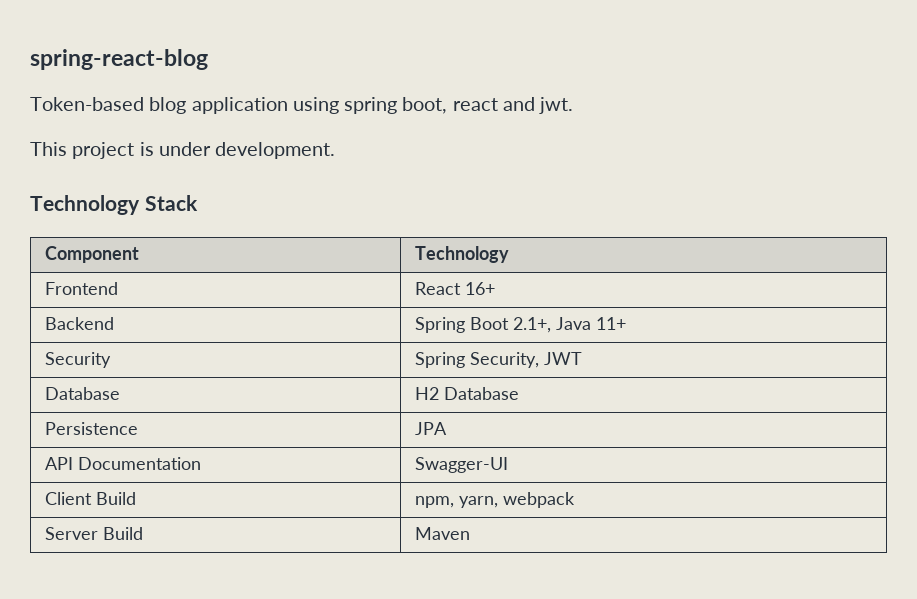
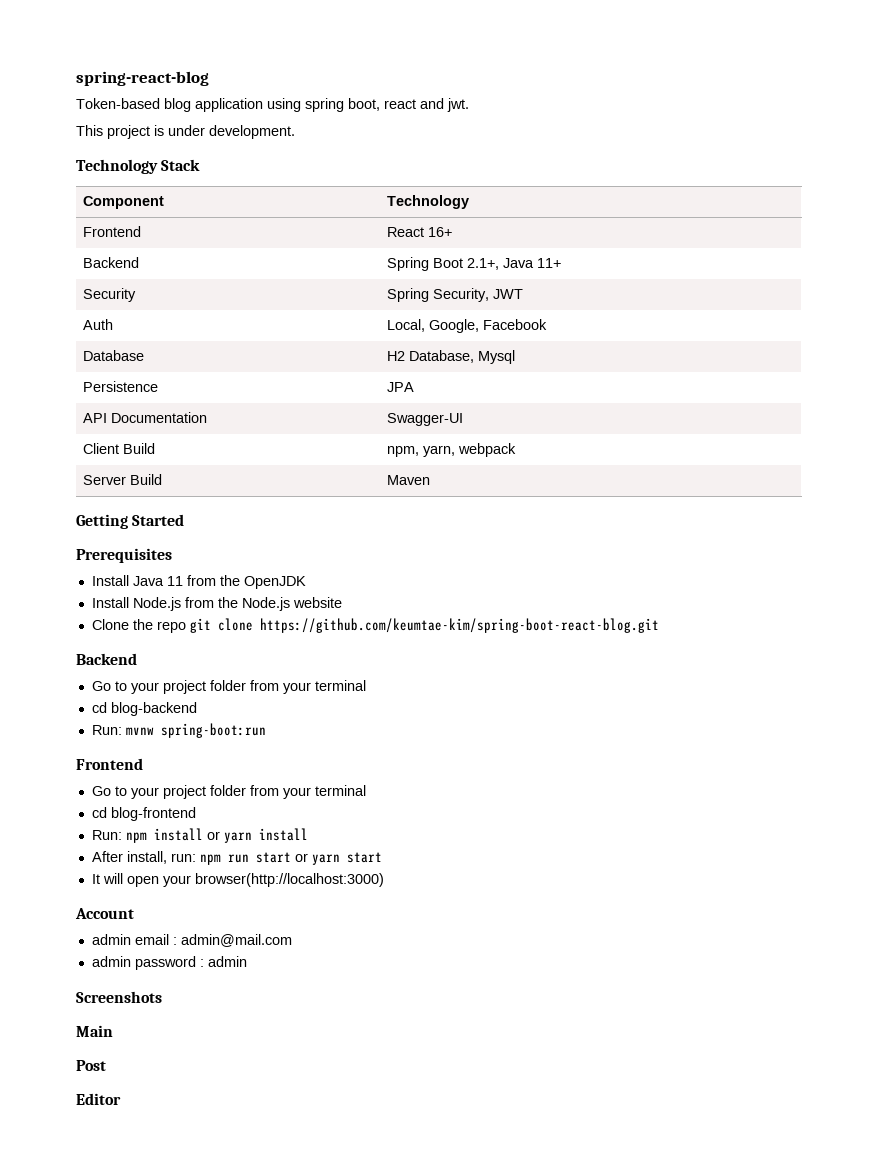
+ Auth | Local, Google, Facebook
- Database | H2 Database
+ Database | H2 Database, Mysql
+ Getting Started
+ Prerequisites
+ Install Java 11 from the OpenJDK
+ Install Node.js from the Node.js website
+ Clone the repo git clone https://github.com/keumtae-kim/spring-boot-react-blog.git
+ Backend
+ Go to your project folder from your terminal
+ cd blog-backend
+ Run: mvnw spring-boot:run
+ Frontend
+ Go to your project folder from your terminal
+ cd blog-frontend
+ Run: npm install or yarn install
+ After install, run: npm run start or yarn start
+ It will open your browser(http://localhost:3000)
+ Account
+ admin email : admin@mail.com
+ admin password : admin
+ Screenshots
+ Main
+ Post
+ Editor

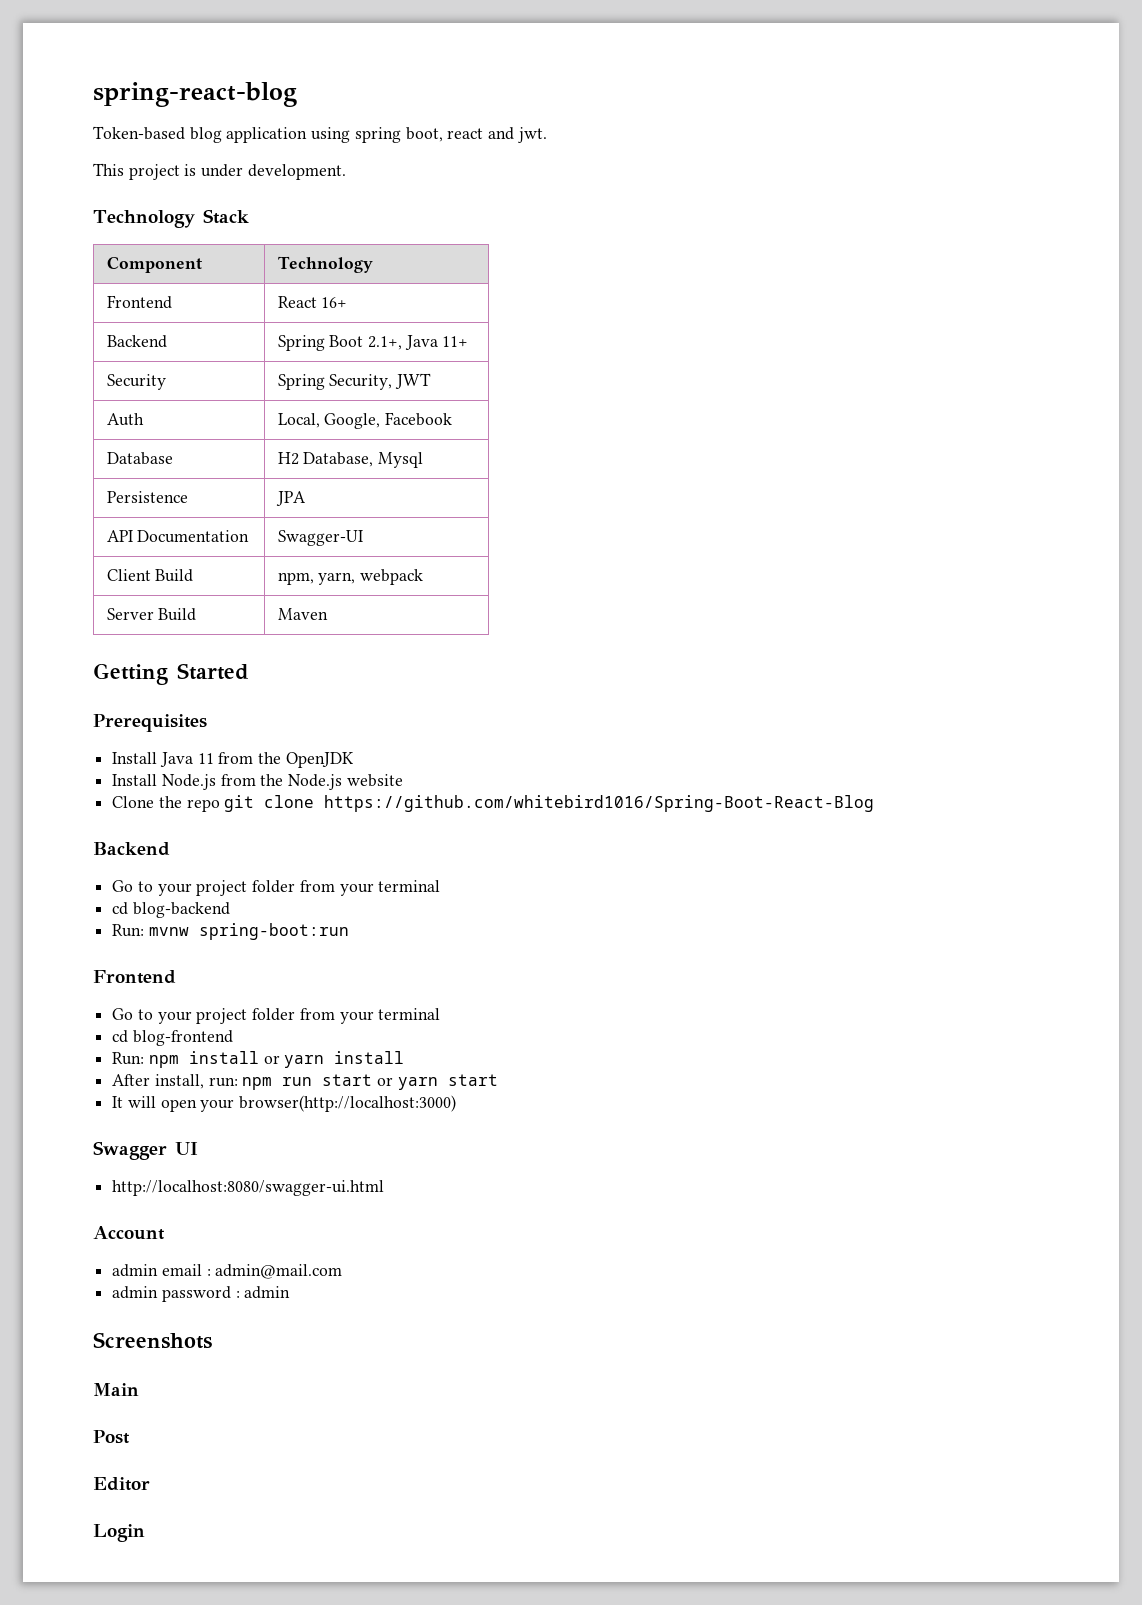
- Clone the repo git clone https://github.com/keumtae-kim/spring-boot-react-blog.git
+ Clone the repo git clone https://github.com/whitebird1016/Spring-Boot-React-Blog
+ Swagger UI
+ http://localhost:8080/swagger-ui.html
+ Login

